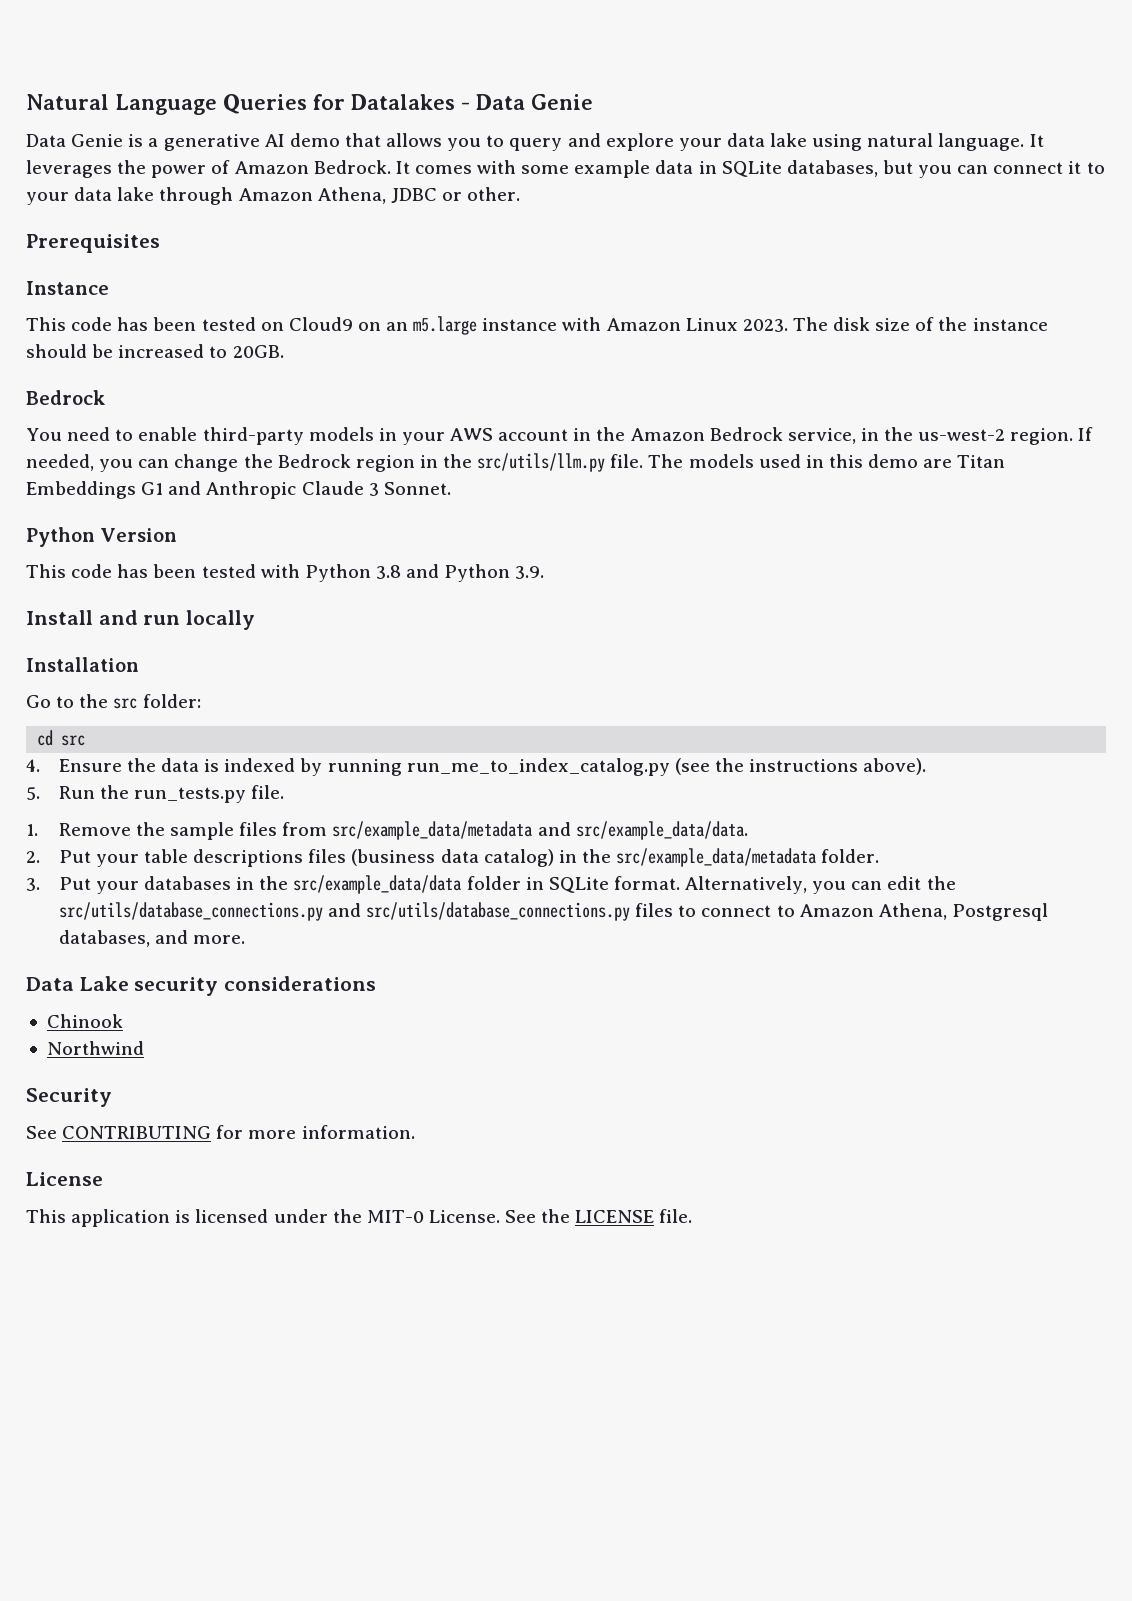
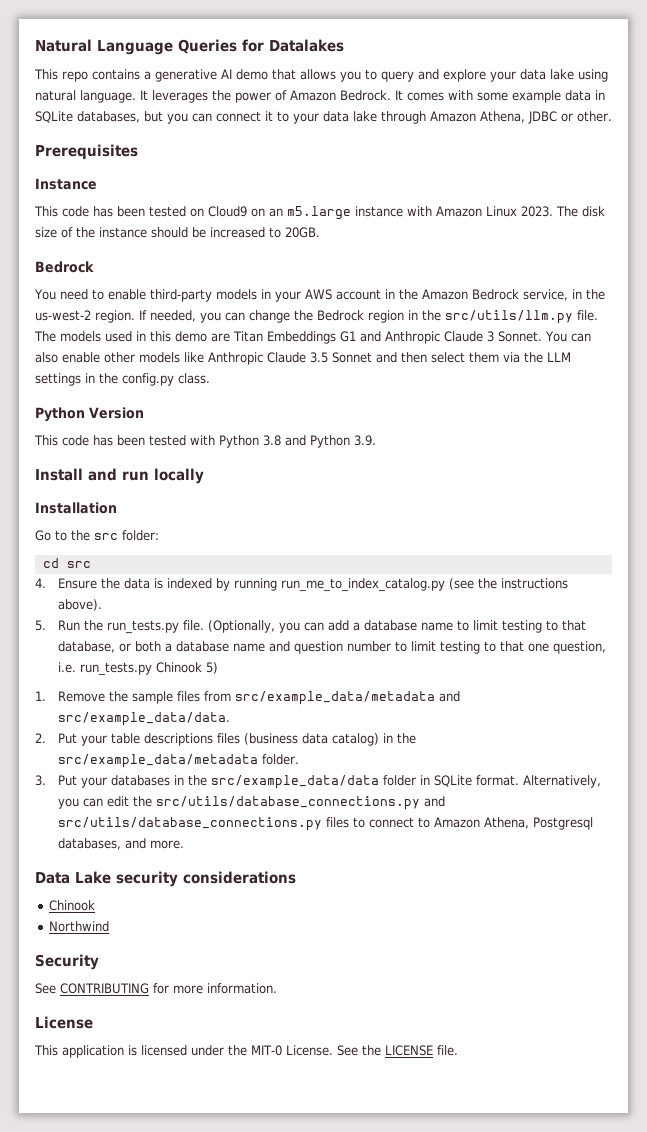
- Natural Language Queries for Datalakes - Data Genie
- Data Genie is a generative AI demo that allows you to query and explore your data lake using natural language.
+ Natural Language Queries for Datalakes
+ This repo contains a generative AI demo that allows you to query and explore your data lake using natural language.
+ You can also enable other models like Anthropic Claude 3.5 Sonnet and then select them via the LLM settings in the config.py class.
+ (Optionally, you can add a database name to limit testing to that database, or both a database name and question number to limit testing to that one question, i.e. run_tests.py Chinook 5)

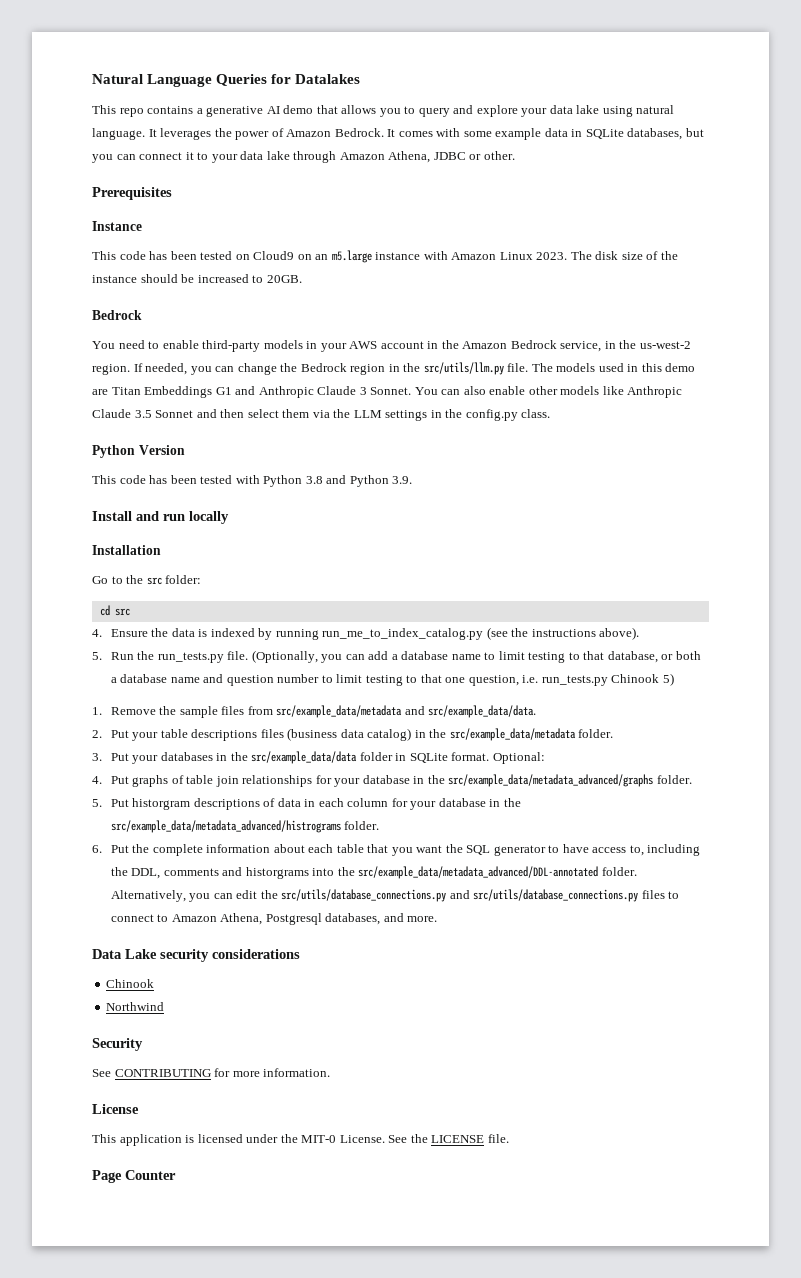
+ Optional:
+ 4. Put graphs of table join relationships for your database in the src/example_data/metadata_advanced/graphs folder.
+ 5. Put historgram descriptions of data in each column for your database in the src/example_data/metadata_advanced/histrograms folder.
+ 6. Put the complete information about each table that you want the SQL generator to have access to, including the DDL, comments and historgrams into the src/example_data/metadata_advanced/DDL-annotated folder.
+ Page Counter

